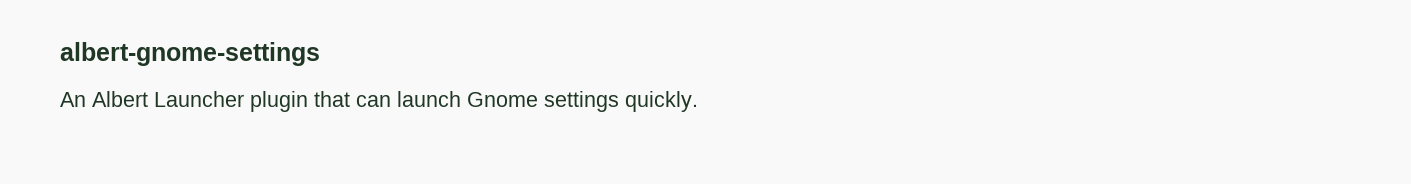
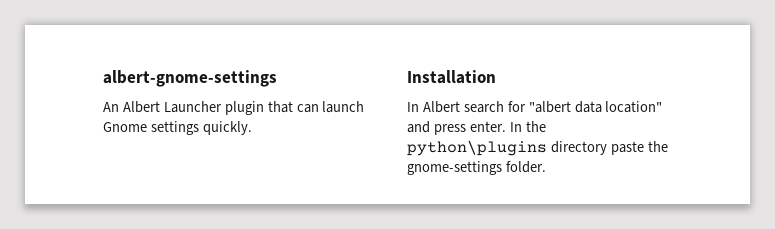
+ Installation
+ In Albert search for "albert data location" and press enter. In the python\plugins directory paste the gnome-settings folder.

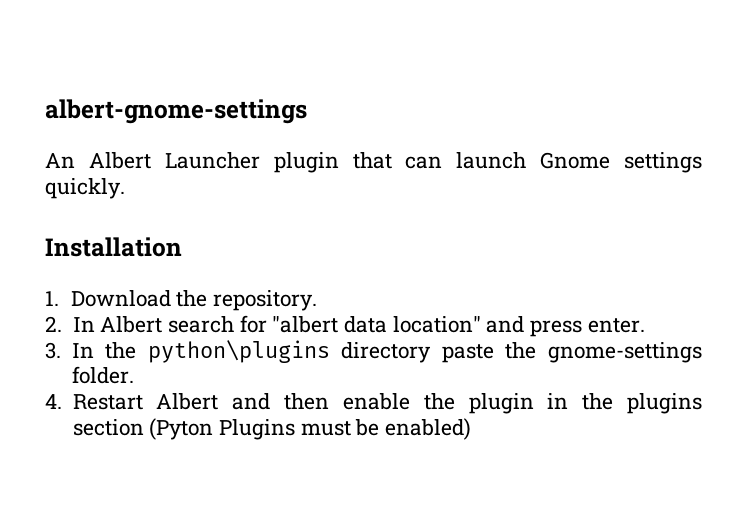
- In Albert search for "albert data location" and press enter. In the python\plugins directory paste the gnome-settings folder.
+ 1. Download the repository.
+ 2. In Albert search for "albert data location" and press enter.
+ 3. In the python\plugins directory paste the gnome-settings folder.
+ 4. Restart Albert and then enable the plugin in the plugins section (Pyton Plugins must be enabled)

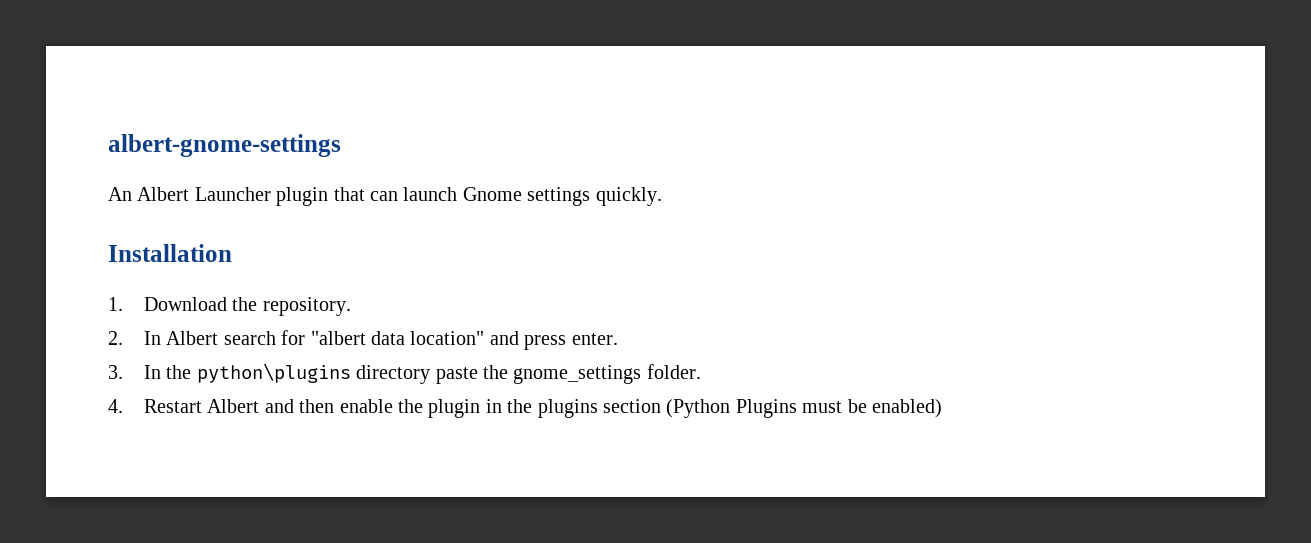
- 3. In the python\plugins directory paste the gnome-settings folder.
+ 3. In the python\plugins directory paste the gnome_settings folder.
- 4. Restart Albert and then enable the plugin in the plugins section (Pyton Plugins must be enabled)
+ 4. Restart Albert and then enable the plugin in the plugins section (Python Plugins must be enabled)

